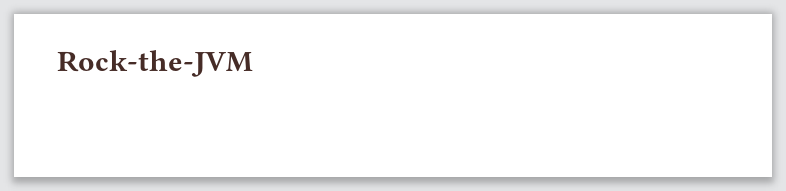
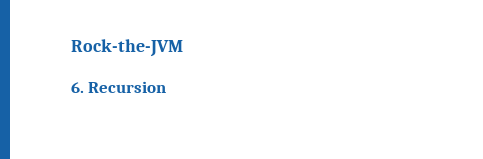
+ 6. Recursion

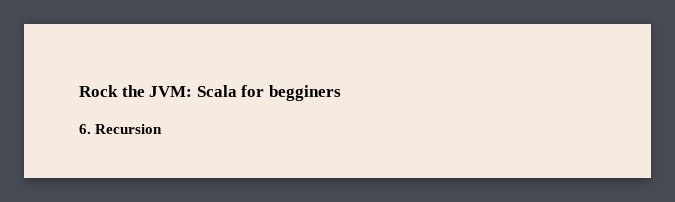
- Rock-the-JVM
+ Rock the JVM: Scala for begginers

